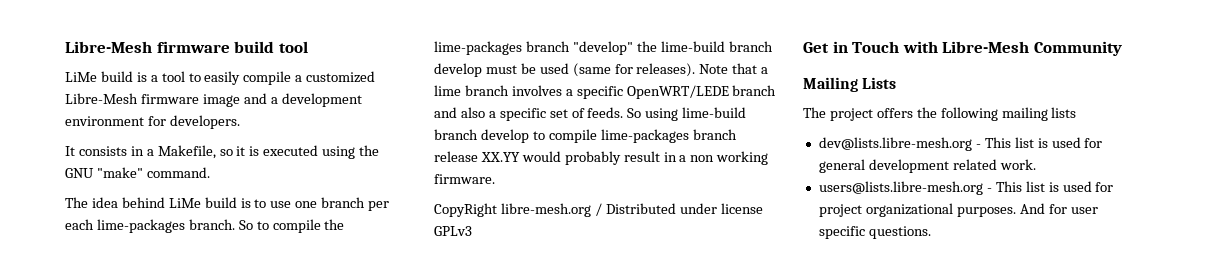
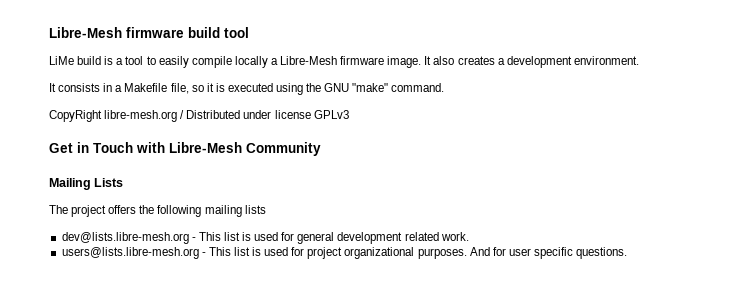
- LiMe build is a tool to easily compile a customized Libre-Mesh firmware image and a development environment for developers.
+ LiMe build is a tool to easily compile locally a Libre-Mesh firmware image. It also creates a development environment.
- It consists in a Makefile, so it is executed using the GNU "make" command.
+ It consists in a Makefile file, so it is executed using the GNU "make" command.
- The idea behind LiMe build is to use one branch per each lime-packages branch. So to compile the lime-packages branch "develop" the lime-build branch develop must be used (same for releases). Note that a lime branch involves a specific OpenWRT/LEDE branch and also a specific set of feeds. So using lime-build branch develop to compile lime-packages branch release XX.YY would probably result in a non working firmware.

